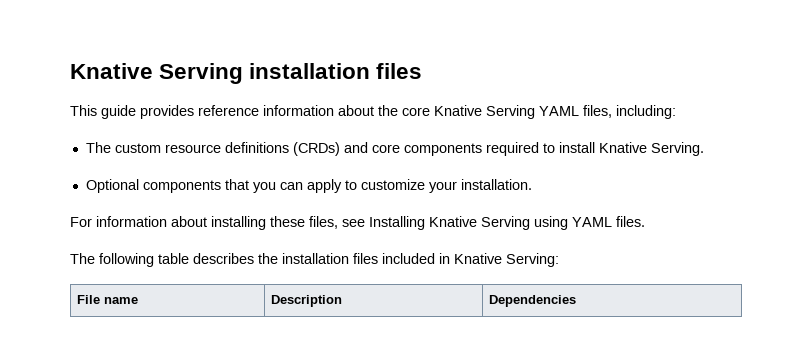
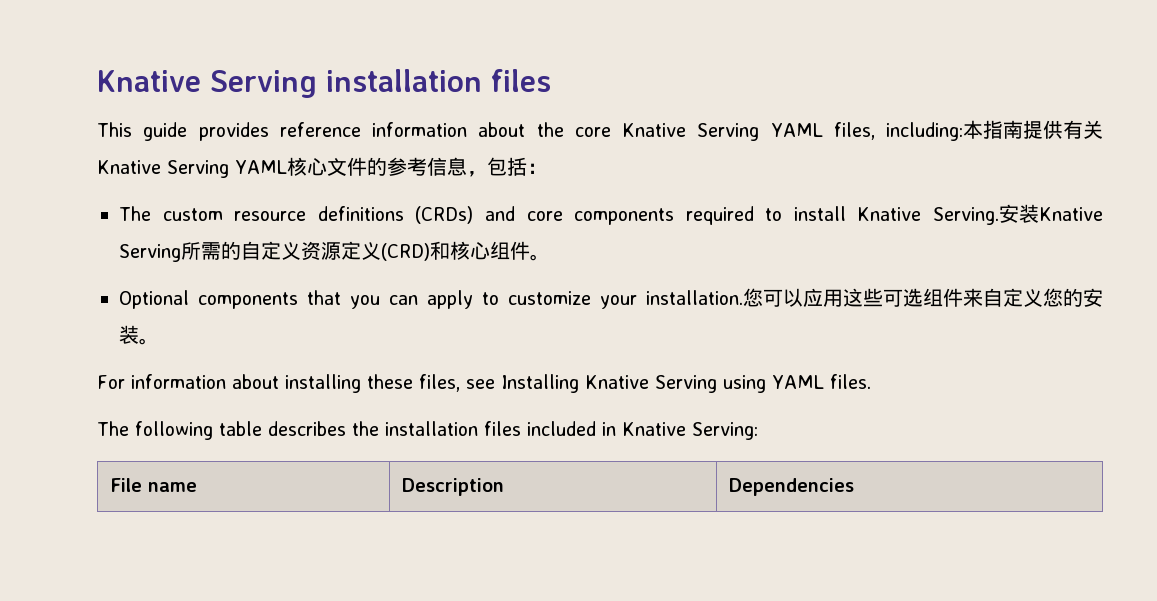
- This guide provides reference information about the core Knative Serving YAML files, including:
+ This guide provides reference information about the core Knative Serving YAML files, including:本指南提供有关Knative Serving YAML核心文件的参考信息，包括：
+ 安装Knative Serving所需的自定义资源定义(CRD)和核心组件。
+ 您可以应用这些可选组件来自定义您的安装。

